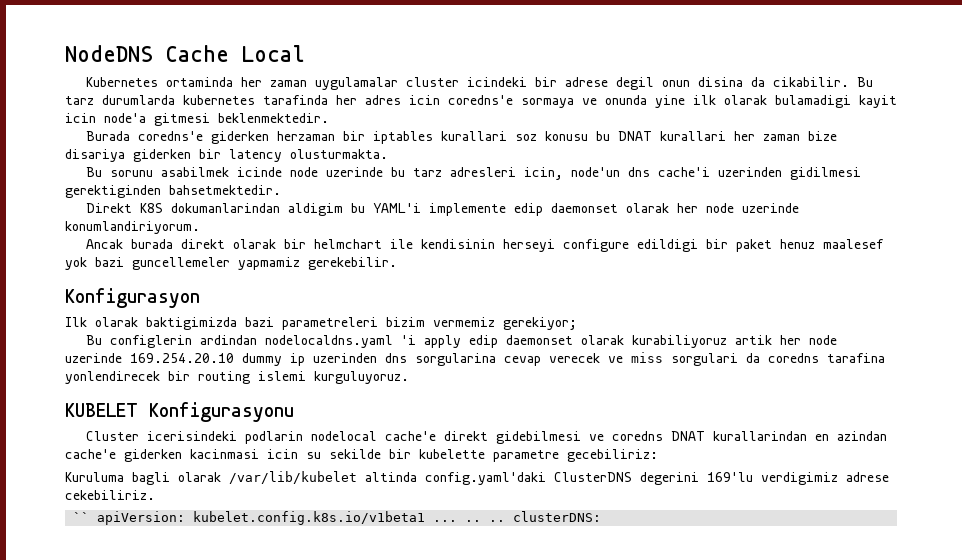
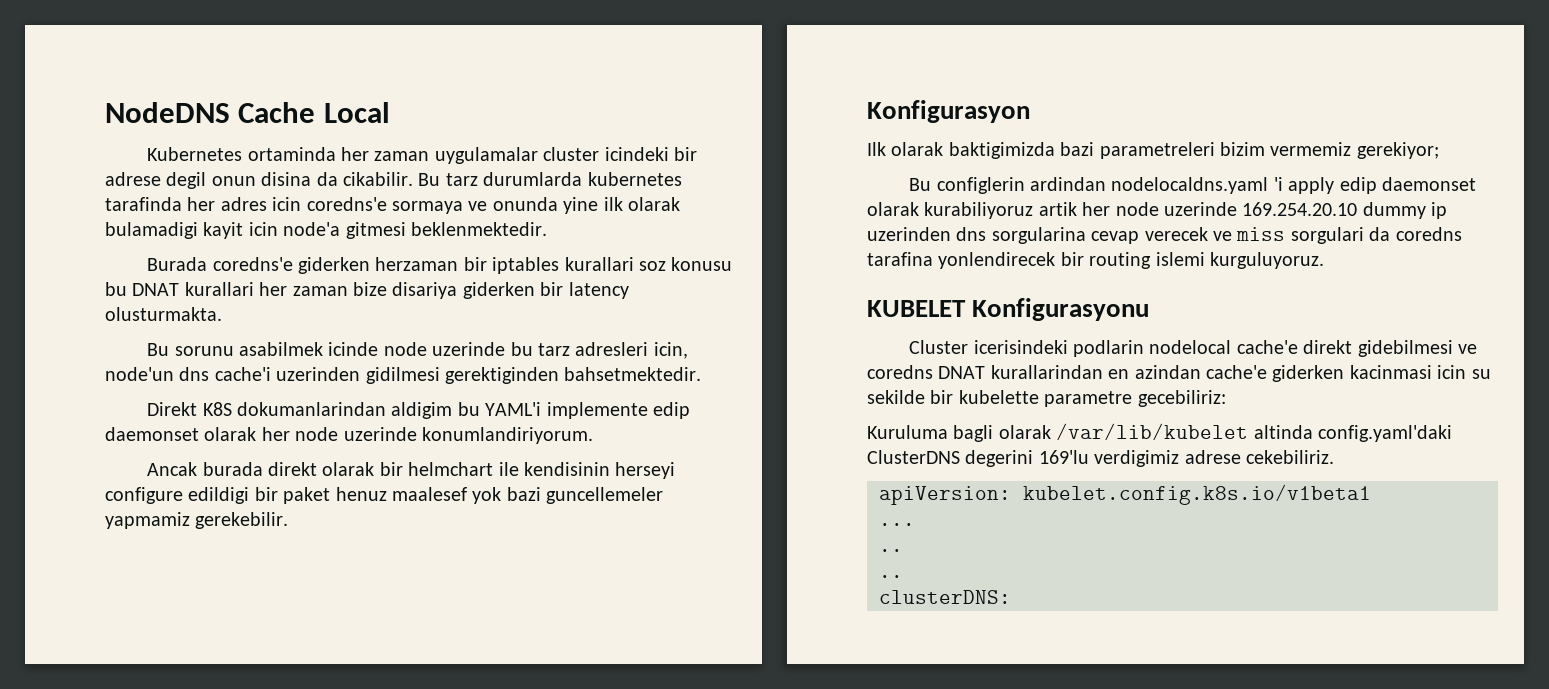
- `` apiVersion: kubelet.config.k8s.io/v1beta1 ... .. .. clusterDNS:
+ apiVersion: kubelet.config.k8s.io/v1beta1
+ ...
+ ..
+ ..
+ clusterDNS:

